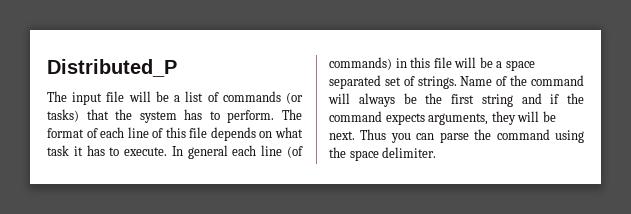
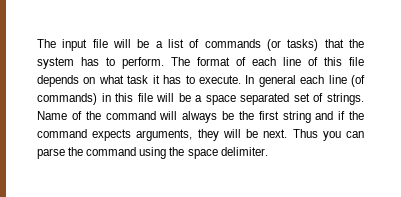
- Distributed_P

